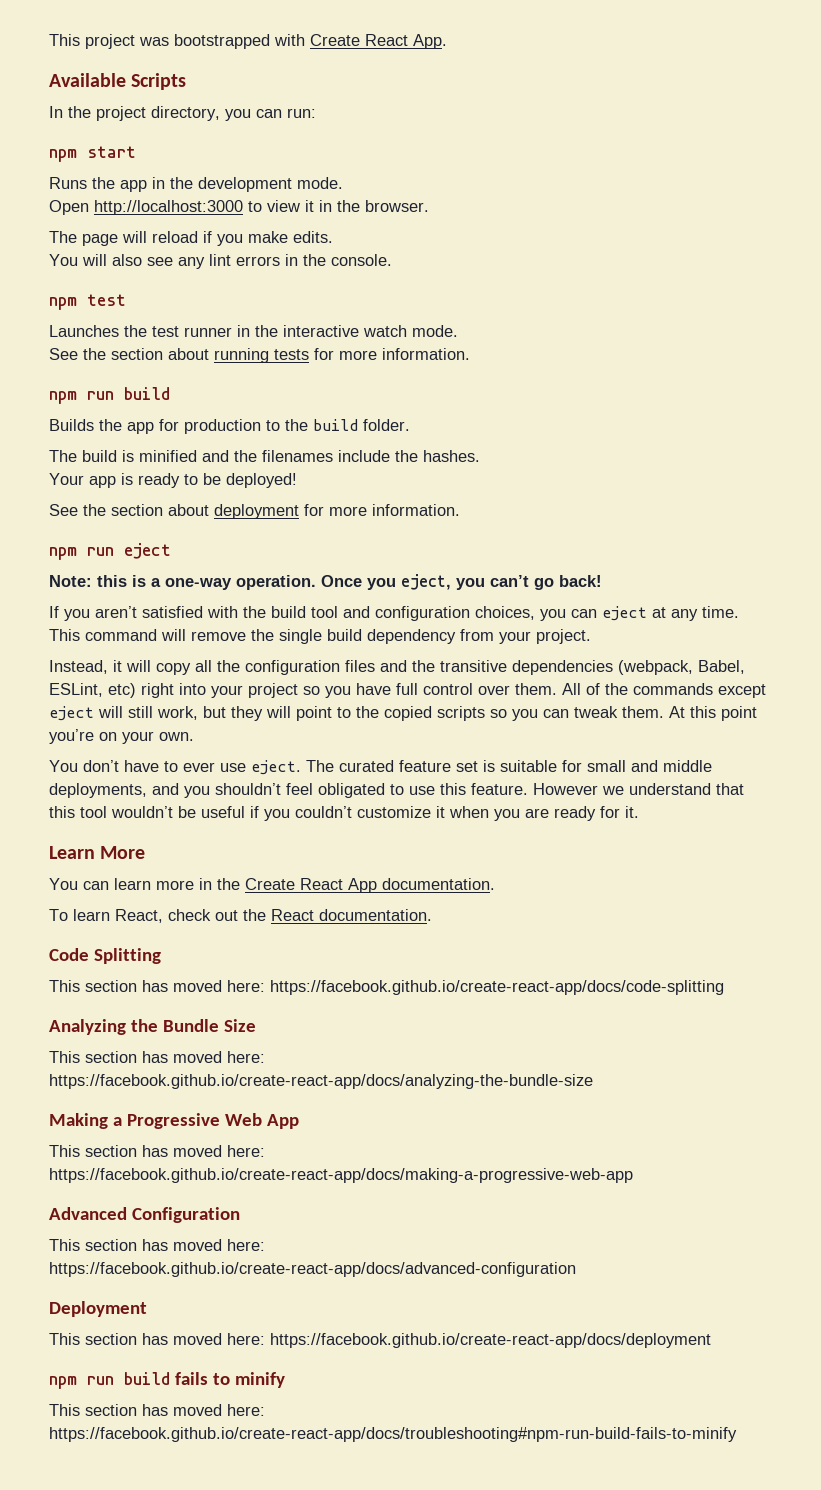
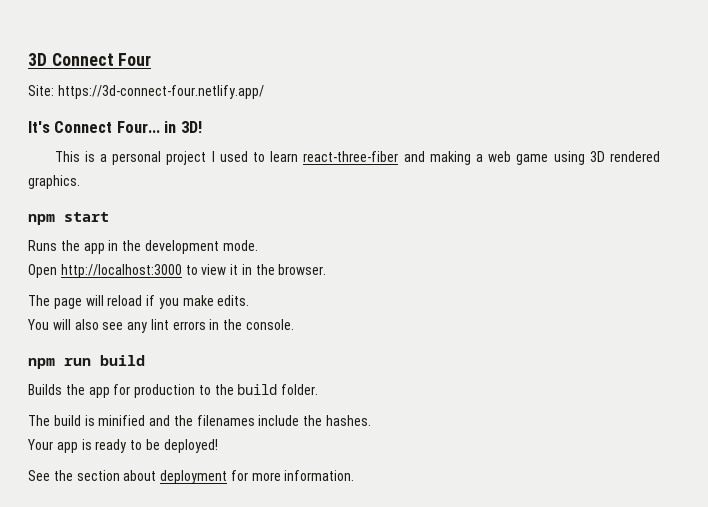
- This project was bootstrapped with Create React App.
- Available Scripts
- In the project directory, you can run:
+ 3D Connect Four
+ Site: https://3d-connect-four.netlify.app/
+ It's Connect Four... in 3D!
+ This is a personal project I used to learn react-three-fiber and making a web game using 3D rendered graphics.
- npm test
- Launches the test runner in the interactive watch mode.
- See the section about running tests for more information.
- npm run eject
- Note: this is a one-way operation. Once you eject, you can’t go back!
- If you aren’t satisfied with the build tool and configuration choices, you can eject at any time. This command will remove the single build dependency from your project.
- Instead, it will copy all the configuration files and the transitive dependencies (webpack, Babel, ESLint, etc) right into your project so you have full control over them. All of the commands except eject will still work, but they will point to the copied scripts so you can tweak them. At this point you’re on your own.
- You don’t have to ever use eject. The curated feature set is suitable for small and middle deployments, and you shouldn’t feel obligated to use this feature. However we understand that this tool wouldn’t be useful if you couldn’t customize it when you are ready for it.
- Learn More
- You can learn more in the Create React App documentation.
- To learn React, check out the React documentation.
- Code Splitting
- This section has moved here: https://facebook.github.io/create-react-app/docs/code-splitting
- Analyzing the Bundle Size
- This section has moved here: https://facebook.github.io/create-react-app/docs/analyzing-the-bundle-size
- Making a Progressive Web App
- This section has moved here: https://facebook.github.io/create-react-app/docs/making-a-progressive-web-app
- Advanced Configuration
- This section has moved here: https://facebook.github.io/create-react-app/docs/advanced-configuration
- Deployment
- This section has moved here: https://facebook.github.io/create-react-app/docs/deployment
- npm run build fails to minify
- This section has moved here: https://facebook.github.io/create-react-app/docs/troubleshooting#npm-run-build-fails-to-minify

